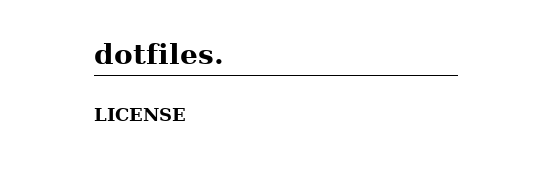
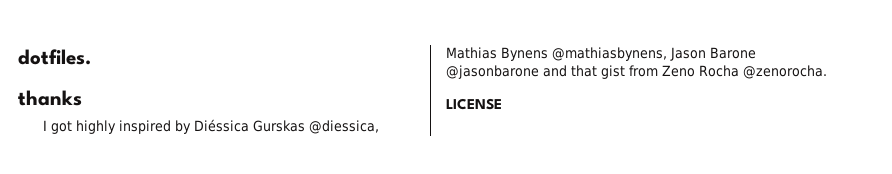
+ thanks
+ I got highly inspired by Diéssica Gurskas @diessica, Mathias Bynens @mathiasbynens, Jason Barone @jasonbarone and that gist from Zeno Rocha @zenorocha.

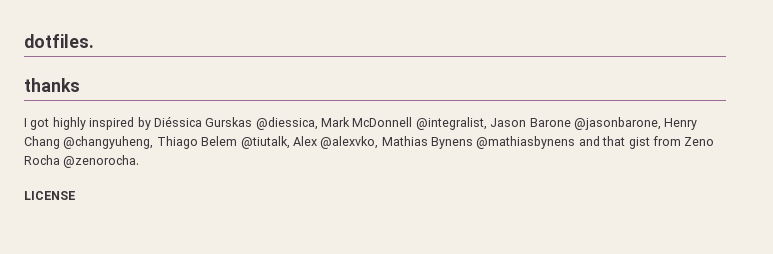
- I got highly inspired by Diéssica Gurskas @diessica, Mathias Bynens @mathiasbynens, Jason Barone @jasonbarone and that gist from Zeno Rocha @zenorocha.
+ I got highly inspired by Diéssica Gurskas @diessica, Mark McDonnell @integralist, Jason Barone @jasonbarone, Henry Chang @changyuheng, Thiago Belem @tiutalk, Alex @alexvko, Mathias Bynens @mathiasbynens and that gist from Zeno Rocha @zenorocha.

